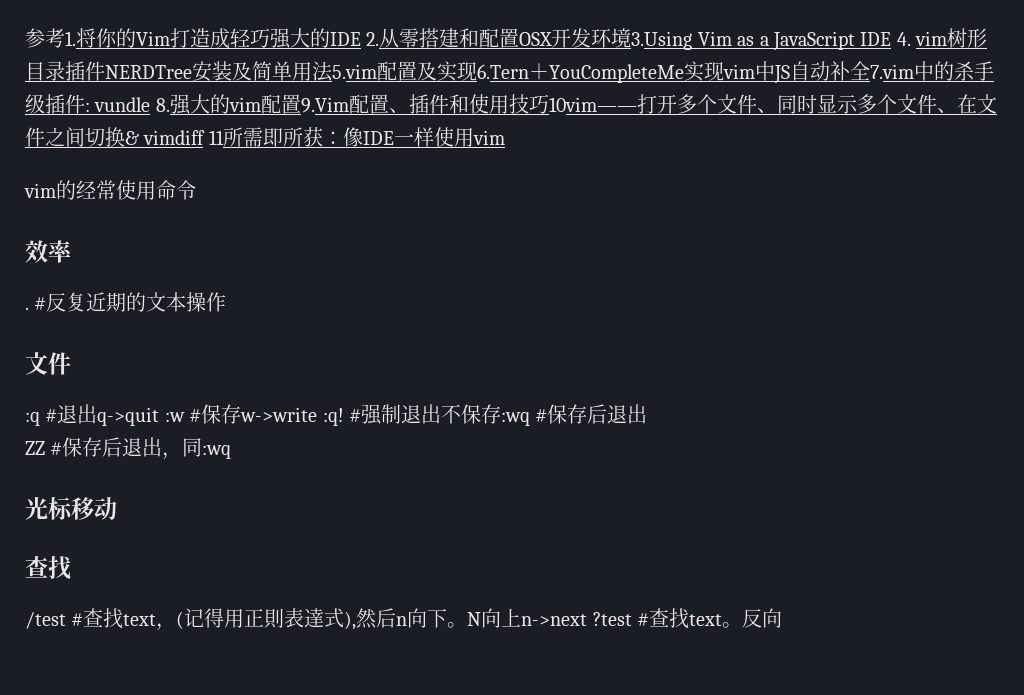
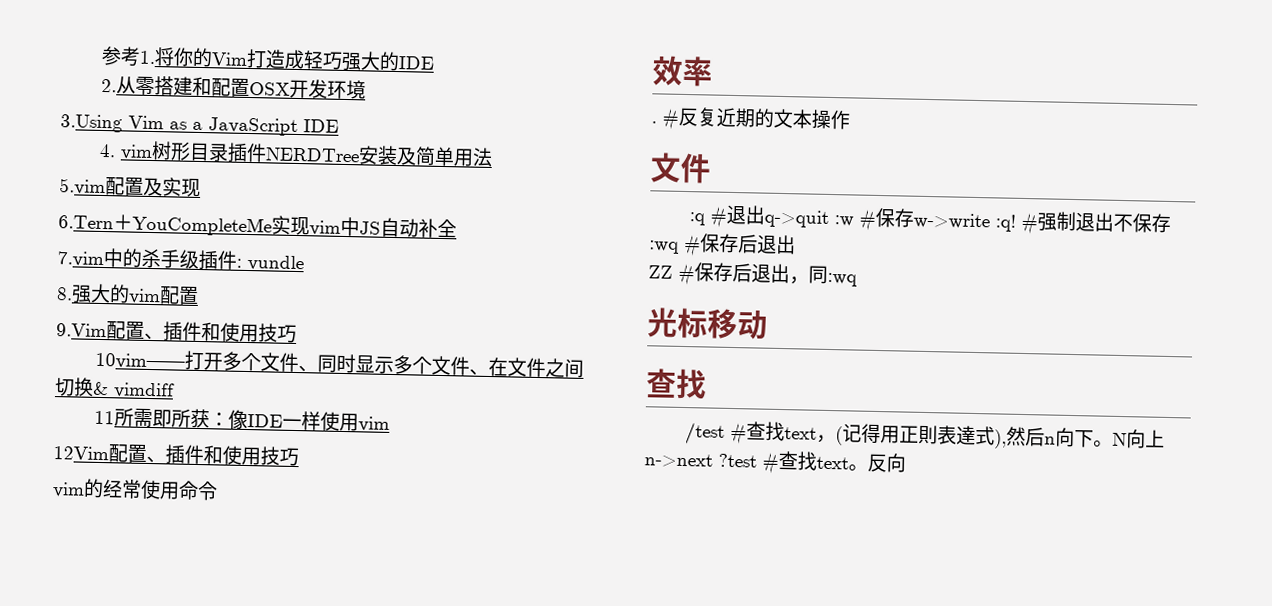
- 参考1.将你的Vim打造成轻巧强大的IDE 2.从零搭建和配置OSX开发环境3.Using Vim as a JavaScript IDE 4. vim树形目录插件NERDTree安装及简单用法5.vim配置及实现6.Tern＋YouCompleteMe实现vim中JS自动补全7.vim中的杀手级插件:
+ 参考1.将你的Vim打造成轻巧强大的IDE
+ 2.从零搭建和配置OSX开发环境
+ 3.Using Vim as a JavaScript IDE
+ 4. vim树形目录插件NERDTree安装及简单用法
+ 5.vim配置及实现
+ 6.Tern＋YouCompleteMe实现vim中JS自动补全
+ 7.vim中的杀手级插件:
- vundle 8.强大的vim配置9.Vim配置、插件和使用技巧10vim——打开多个文件、同时显示多个文件、在文件之间切换& vimdiff 11所需即所获：
+ vundle
+ 8.强大的vim配置
+ 9.Vim配置、插件和使用技巧
+ 10vim——打开多个文件、同时显示多个文件、在文件之间切换& vimdiff
+ 11所需即所获：
+ 12Vim配置、插件和使用技巧

